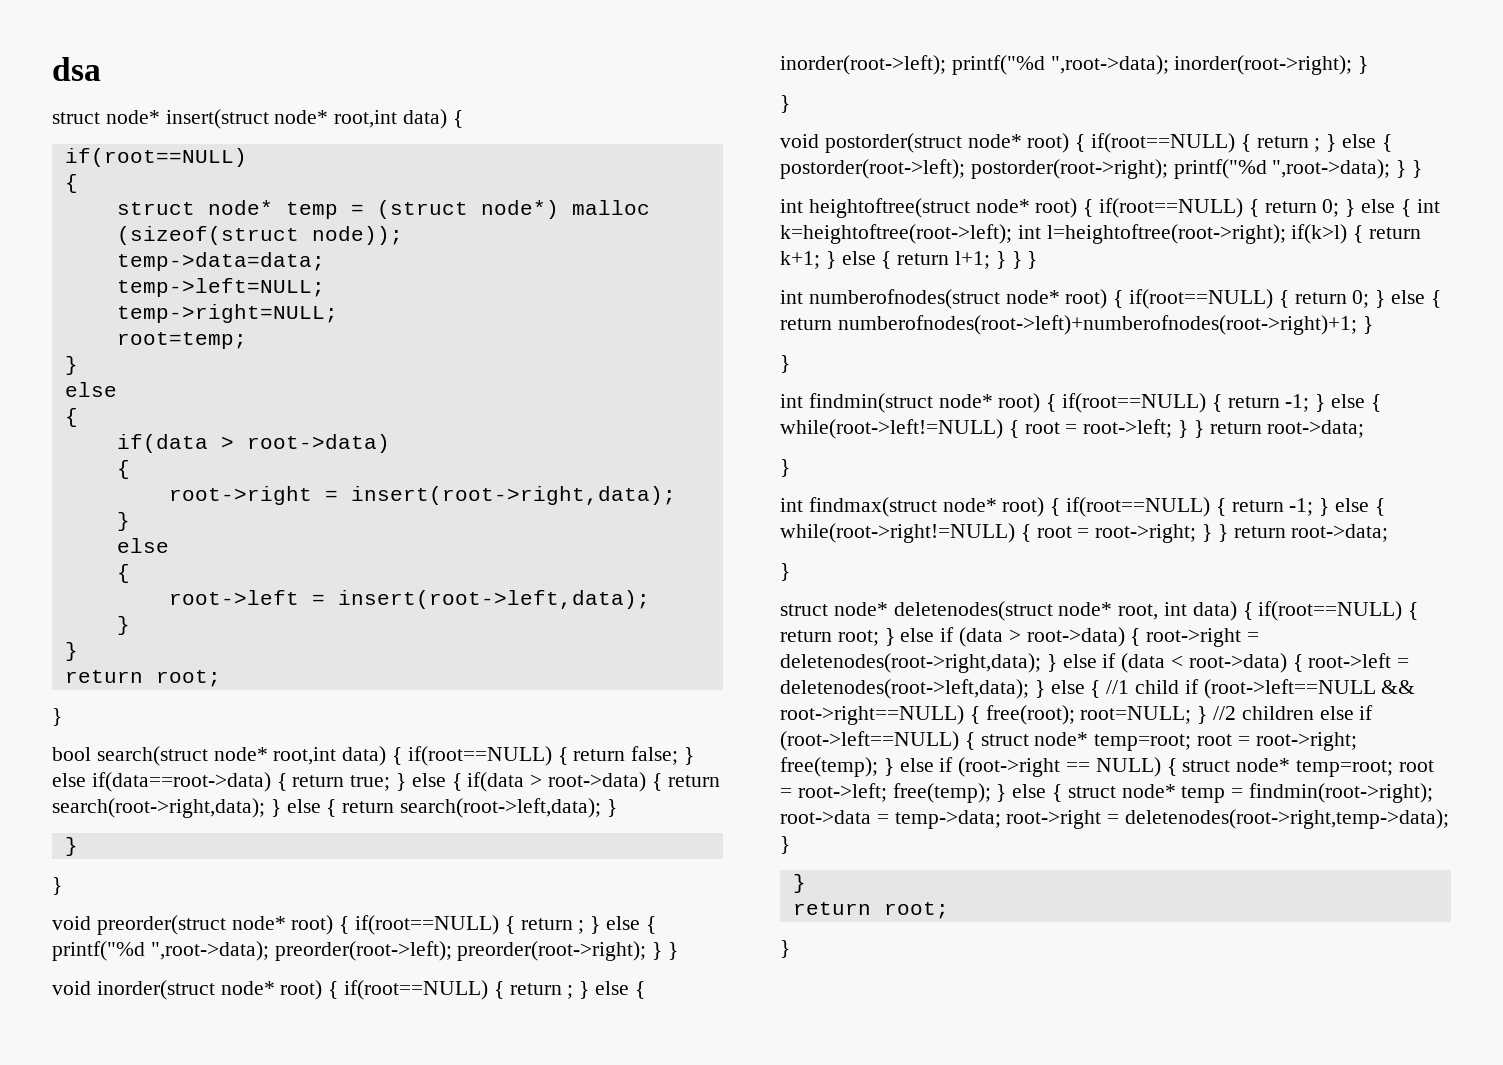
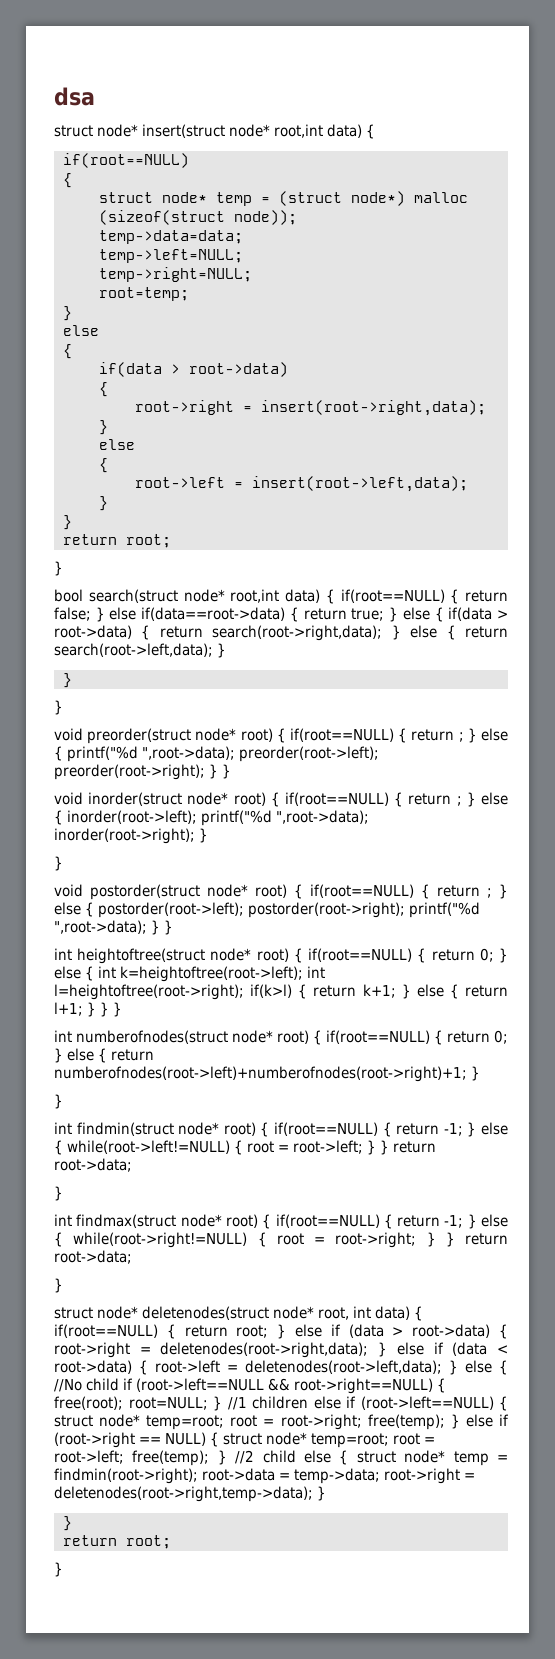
- } else { //1 child if (root->left==NULL && root->right==NULL) { free(root);
+ } else { //No child if (root->left==NULL && root->right==NULL) { free(root);
- } //2 children else if (root->left==NULL) { struct node* temp=root;
+ } //1 children else if (root->left==NULL) { struct node* temp=root;
- } else { struct node* temp = findmin(root->right);
+ } //2 child else { struct node* temp = findmin(root->right);

